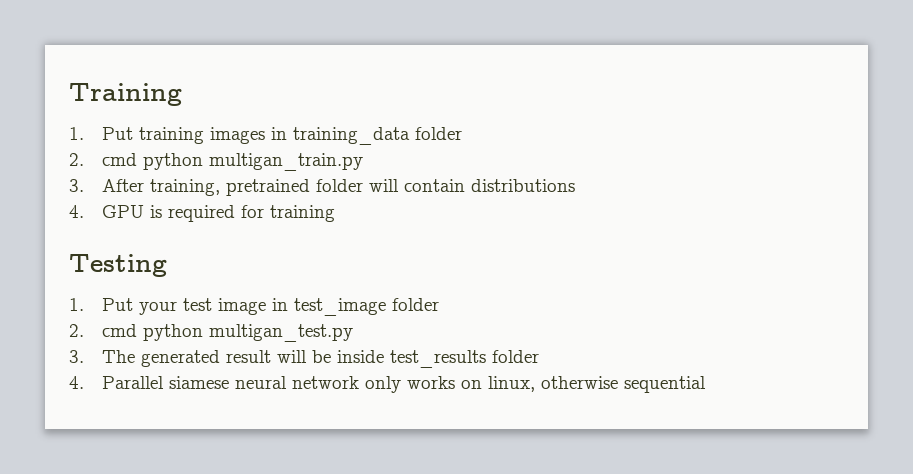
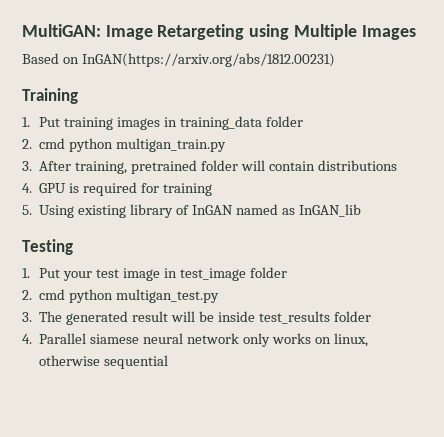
+ MultiGAN: Image Retargeting using Multiple Images
+ Based on InGAN(https://arxiv.org/abs/1812.00231)
+ 5. Using existing library of InGAN named as InGAN_lib

